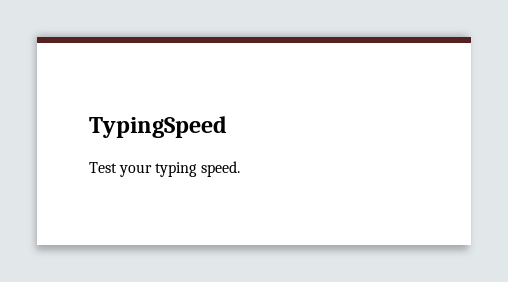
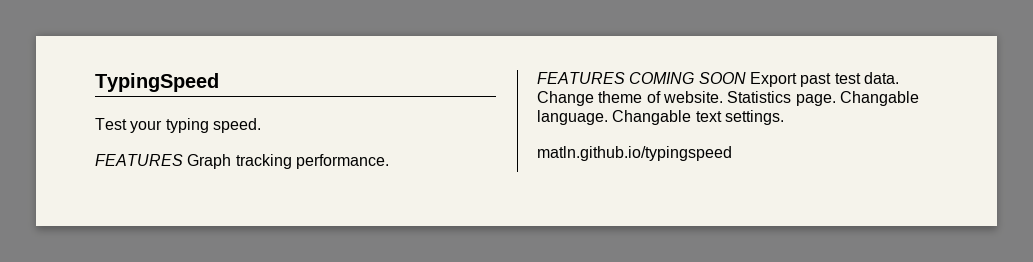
+ FEATURES Graph tracking performance.
+ FEATURES COMING SOON Export past test data. Change theme of website. Statistics page. Changable language. Changable text settings.
+ matln.github.io/typingspeed

